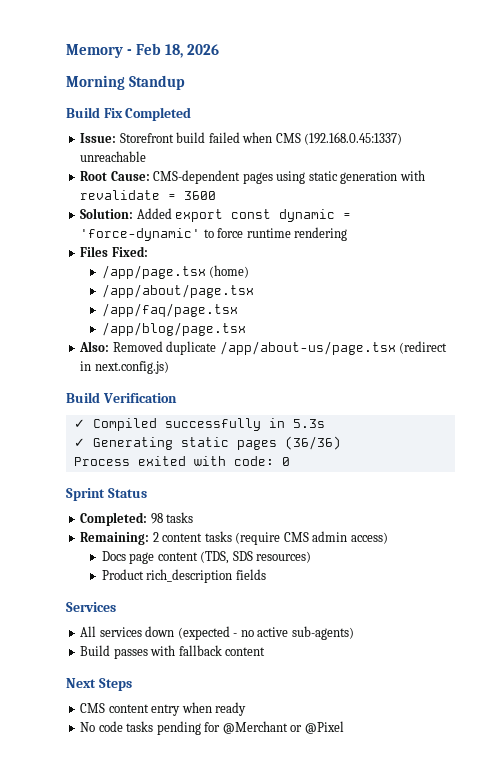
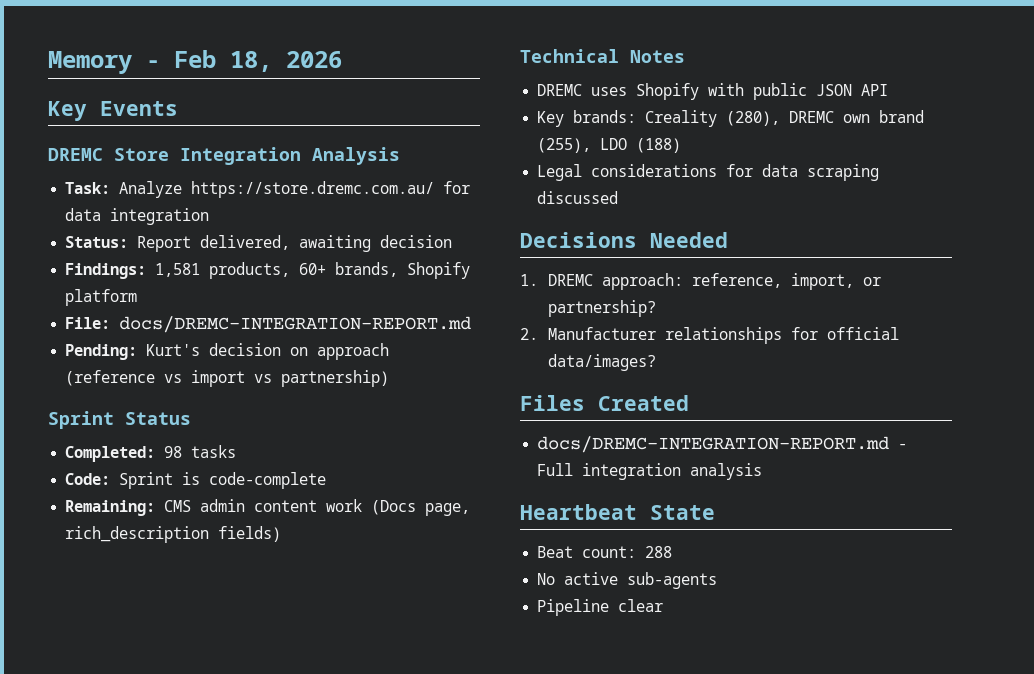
- Morning Standup
- Build Fix Completed
- Issue: Storefront build failed when CMS (192.168.0.45:1337) unreachable
- Root Cause: CMS-dependent pages using static generation with revalidate = 3600
- Solution: Added export const dynamic = 'force-dynamic' to force runtime rendering
- Files Fixed:
- /app/page.tsx (home)
- /app/about/page.tsx
- /app/faq/page.tsx
- /app/blog/page.tsx
- Also: Removed duplicate /app/about-us/page.tsx (redirect in next.config.js)
- Build Verification
- ✓ Compiled successfully in 5.3s
- ✓ Generating static pages (36/36)
- Process exited with code: 0
+ Key Events
+ DREMC Store Integration Analysis
+ Task: Analyze https://store.dremc.com.au/ for data integration
+ Status: Report delivered, awaiting decision
+ Findings: 1,581 products, 60+ brands, Shopify platform
+ File: docs/DREMC-INTEGRATION-REPORT.md
+ Pending: Kurt's decision on approach (reference vs import vs partnership)
- Remaining: 2 content tasks (require CMS admin access)
- Docs page content (TDS, SDS resources)
- Product rich_description fields
- Services
- All services down (expected - no active sub-agents)
- Build passes with fallback content
- Next Steps
- CMS content entry when ready
- No code tasks pending for @Merchant or @Pixel
+ Code: Sprint is code-complete
+ Remaining: CMS admin content work (Docs page, rich_description fields)
+ Technical Notes
+ DREMC uses Shopify with public JSON API
+ Key brands: Creality (280), DREMC own brand (255), LDO (188)
+ Legal considerations for data scraping discussed
+ Decisions Needed
+ 1. DREMC approach: reference, import, or partnership?
+ 2. Manufacturer relationships for official data/images?
+ Files Created
+ docs/DREMC-INTEGRATION-REPORT.md - Full integration analysis
+ Heartbeat State
+ Beat count: 288
+ No active sub-agents
+ Pipeline clear

